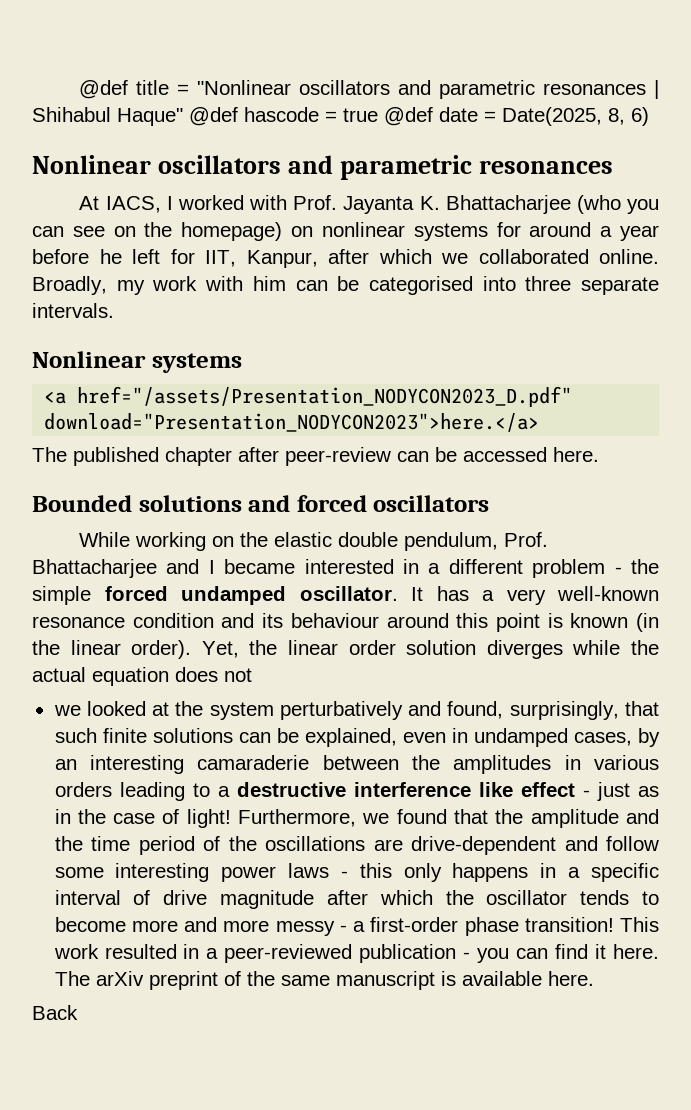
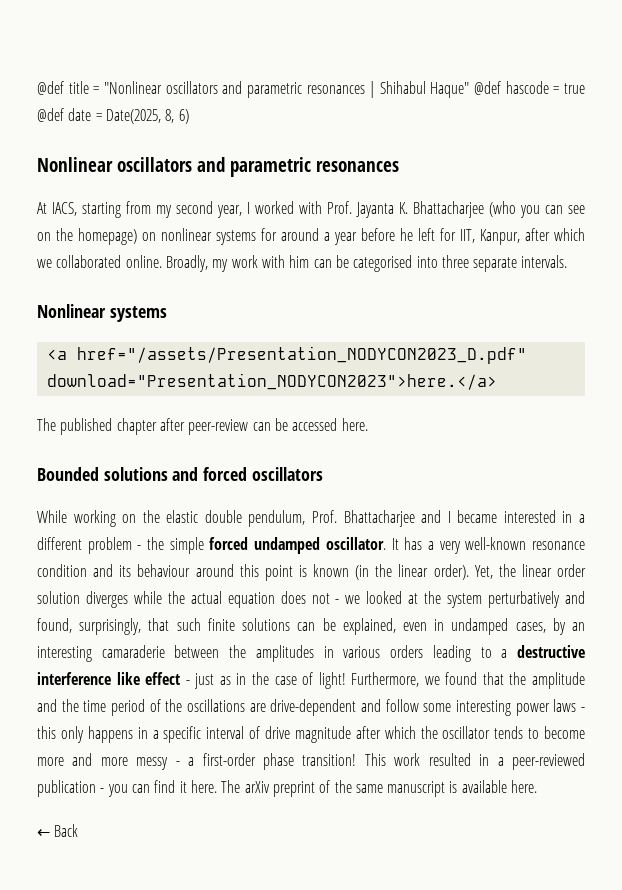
- At IACS, I worked with Prof. Jayanta K. Bhattacharjee (who you can see on the homepage) on nonlinear systems for around a year before he left for IIT, Kanpur, after which we collaborated online.
+ At IACS, starting from my second year, I worked with Prof. Jayanta K. Bhattacharjee (who you can see on the homepage) on nonlinear systems for around a year before he left for IIT, Kanpur, after which we collaborated online.
- Yet, the linear order solution diverges while the actual equation does not
- we looked at the system perturbatively and found, surprisingly, that such finite solutions can be explained, even in undamped cases, by an interesting camaraderie between the amplitudes in various orders leading to a destructive interference like effect - just as in the case of light!
+ Yet, the linear order solution diverges while the actual equation does not - we looked at the system perturbatively and found, surprisingly, that such finite solutions can be explained, even in undamped cases, by an interesting camaraderie between the amplitudes in various orders leading to a destructive interference like effect - just as in the case of light!
- Back
+ ← Back

